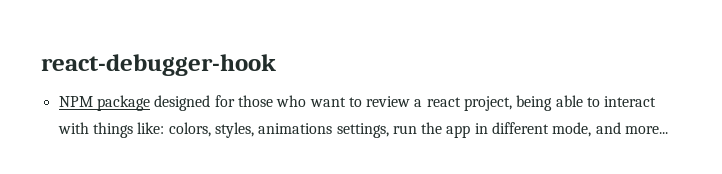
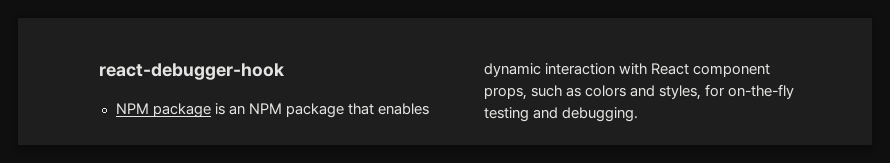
- NPM package designed for those who want to review a react project, being able to interact with things like: colors, styles, animations settings, run the app in different mode, and more...
+ NPM package is an NPM package that enables dynamic interaction with React component props, such as colors and styles, for on-the-fly testing and debugging.

